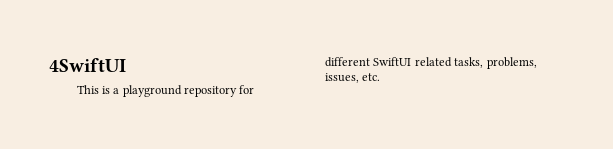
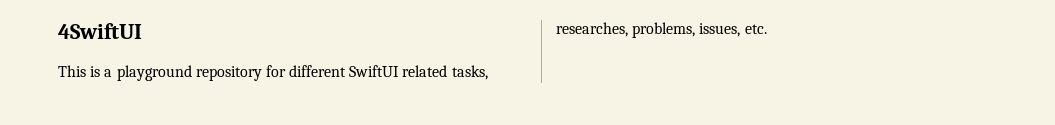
- This is a playground repository for different SwiftUI related tasks, problems, issues, etc.
+ This is a playground repository for different SwiftUI related tasks, researches, problems, issues, etc.

